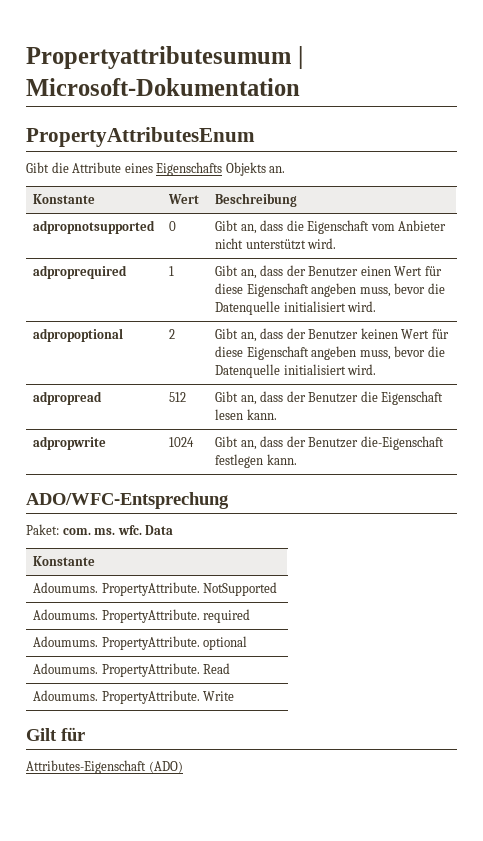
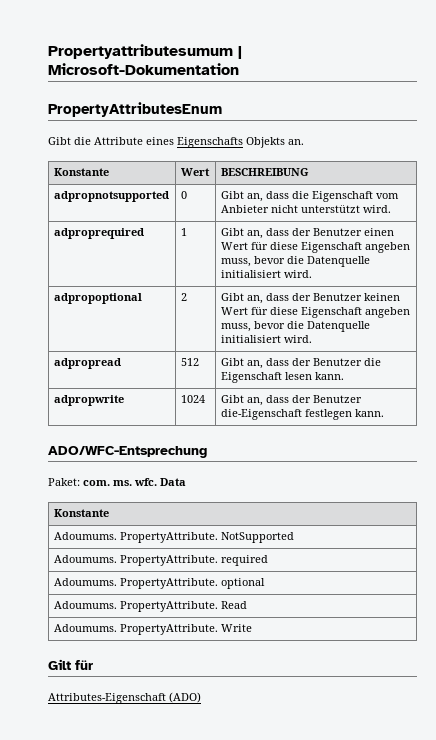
- Konstante | Wert | Beschreibung
+ Konstante | Wert | BESCHREIBUNG

